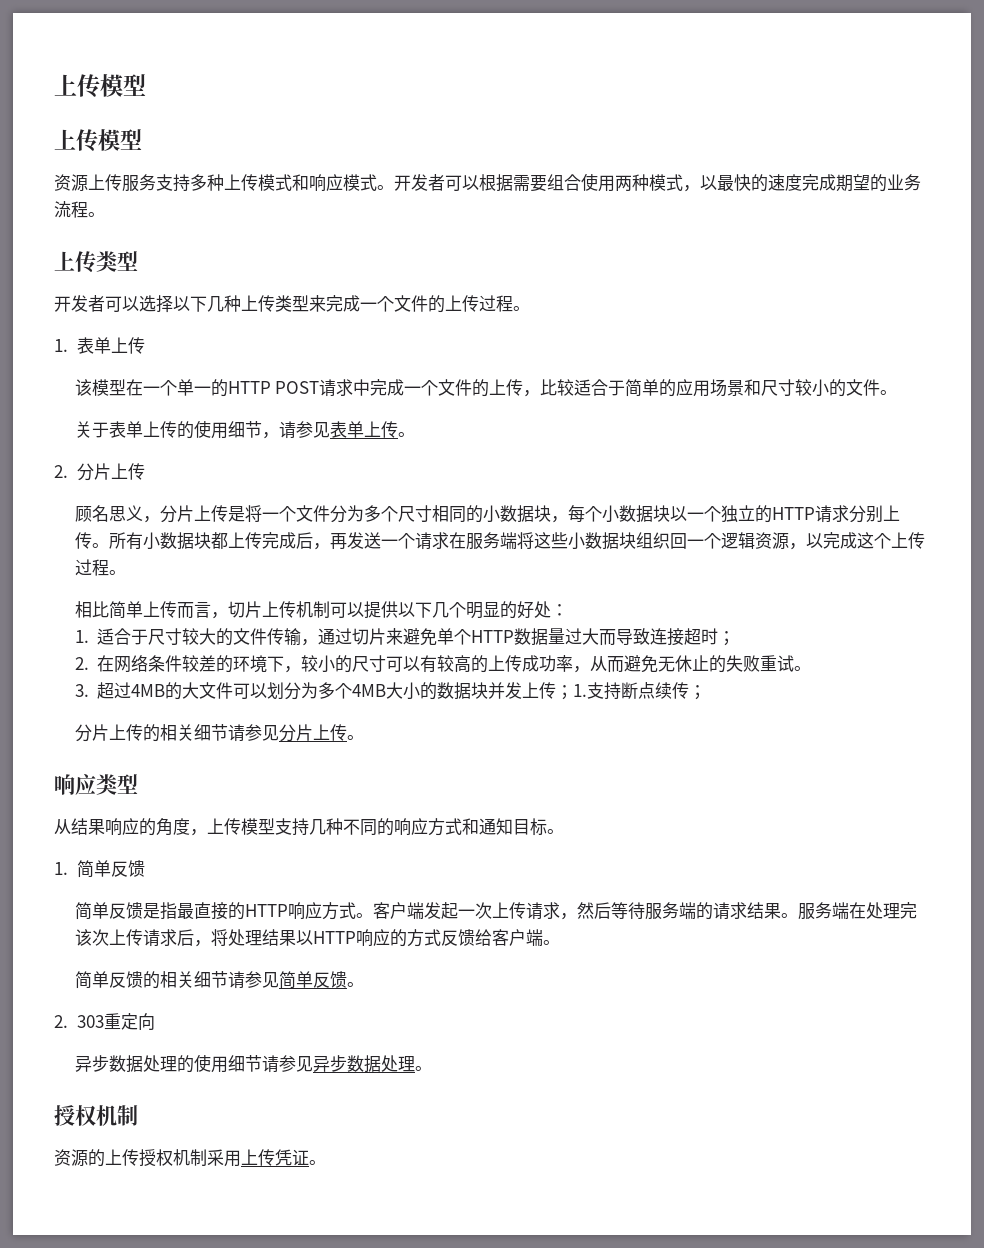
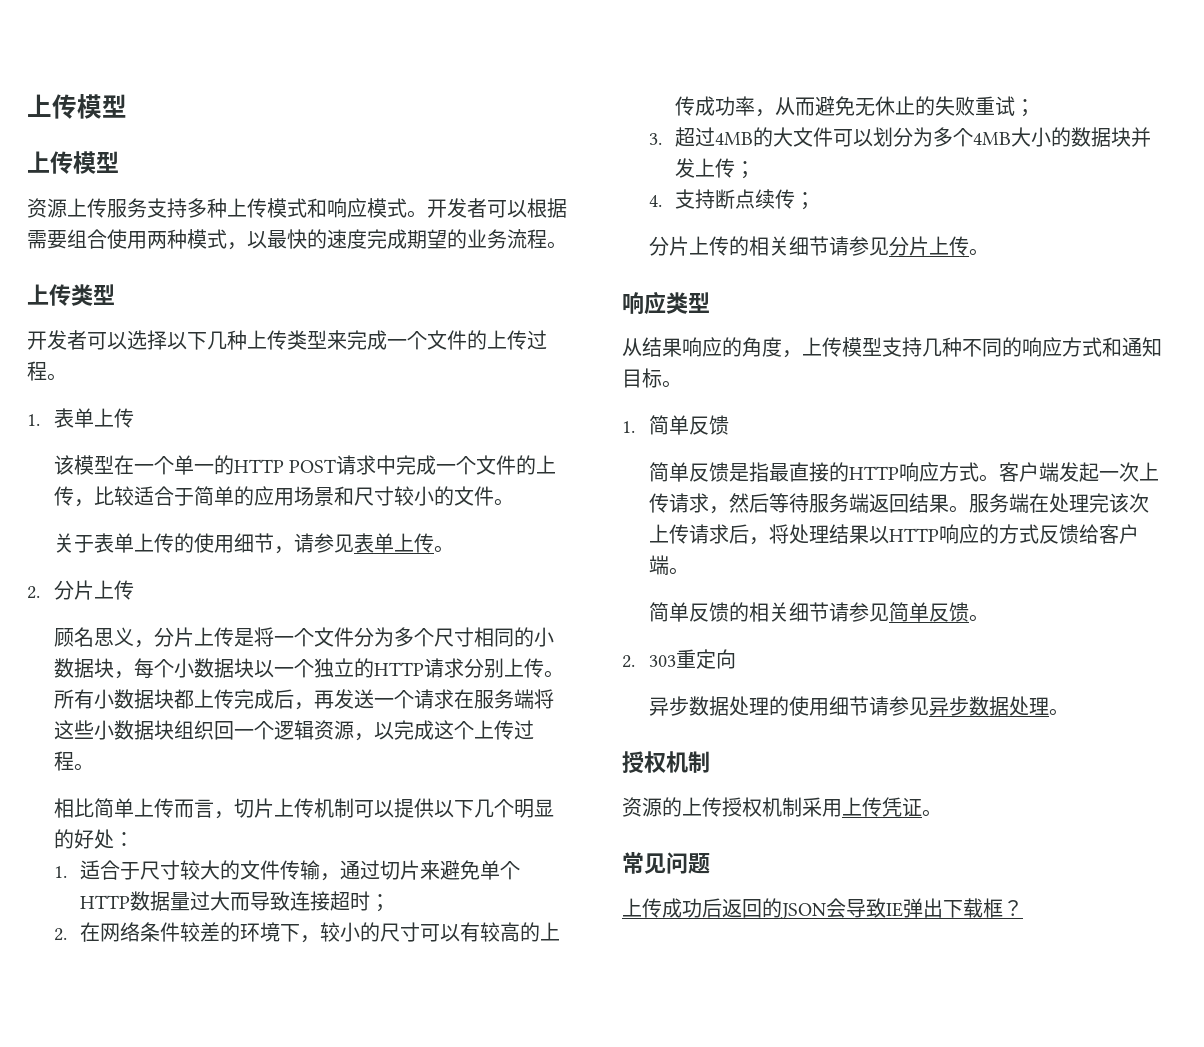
- 2.在网络条件较差的环境下，较小的尺寸可以有较高的上传成功率，从而避免无休止的失败重试。
+ 2.在网络条件较差的环境下，较小的尺寸可以有较高的上传成功率，从而避免无休止的失败重试；
- 3.超过4MB的大文件可以划分为多个4MB大小的数据块并发上传；1.支持断点续传；
+ 3.超过4MB的大文件可以划分为多个4MB大小的数据块并发上传；
+ 4.支持断点续传；
- 客户端发起一次上传请求，然后等待服务端的请求结果。
+ 客户端发起一次上传请求，然后等待服务端返回结果。
+ 常见问题
+ 上传成功后返回的JSON会导致IE弹出下载框？

